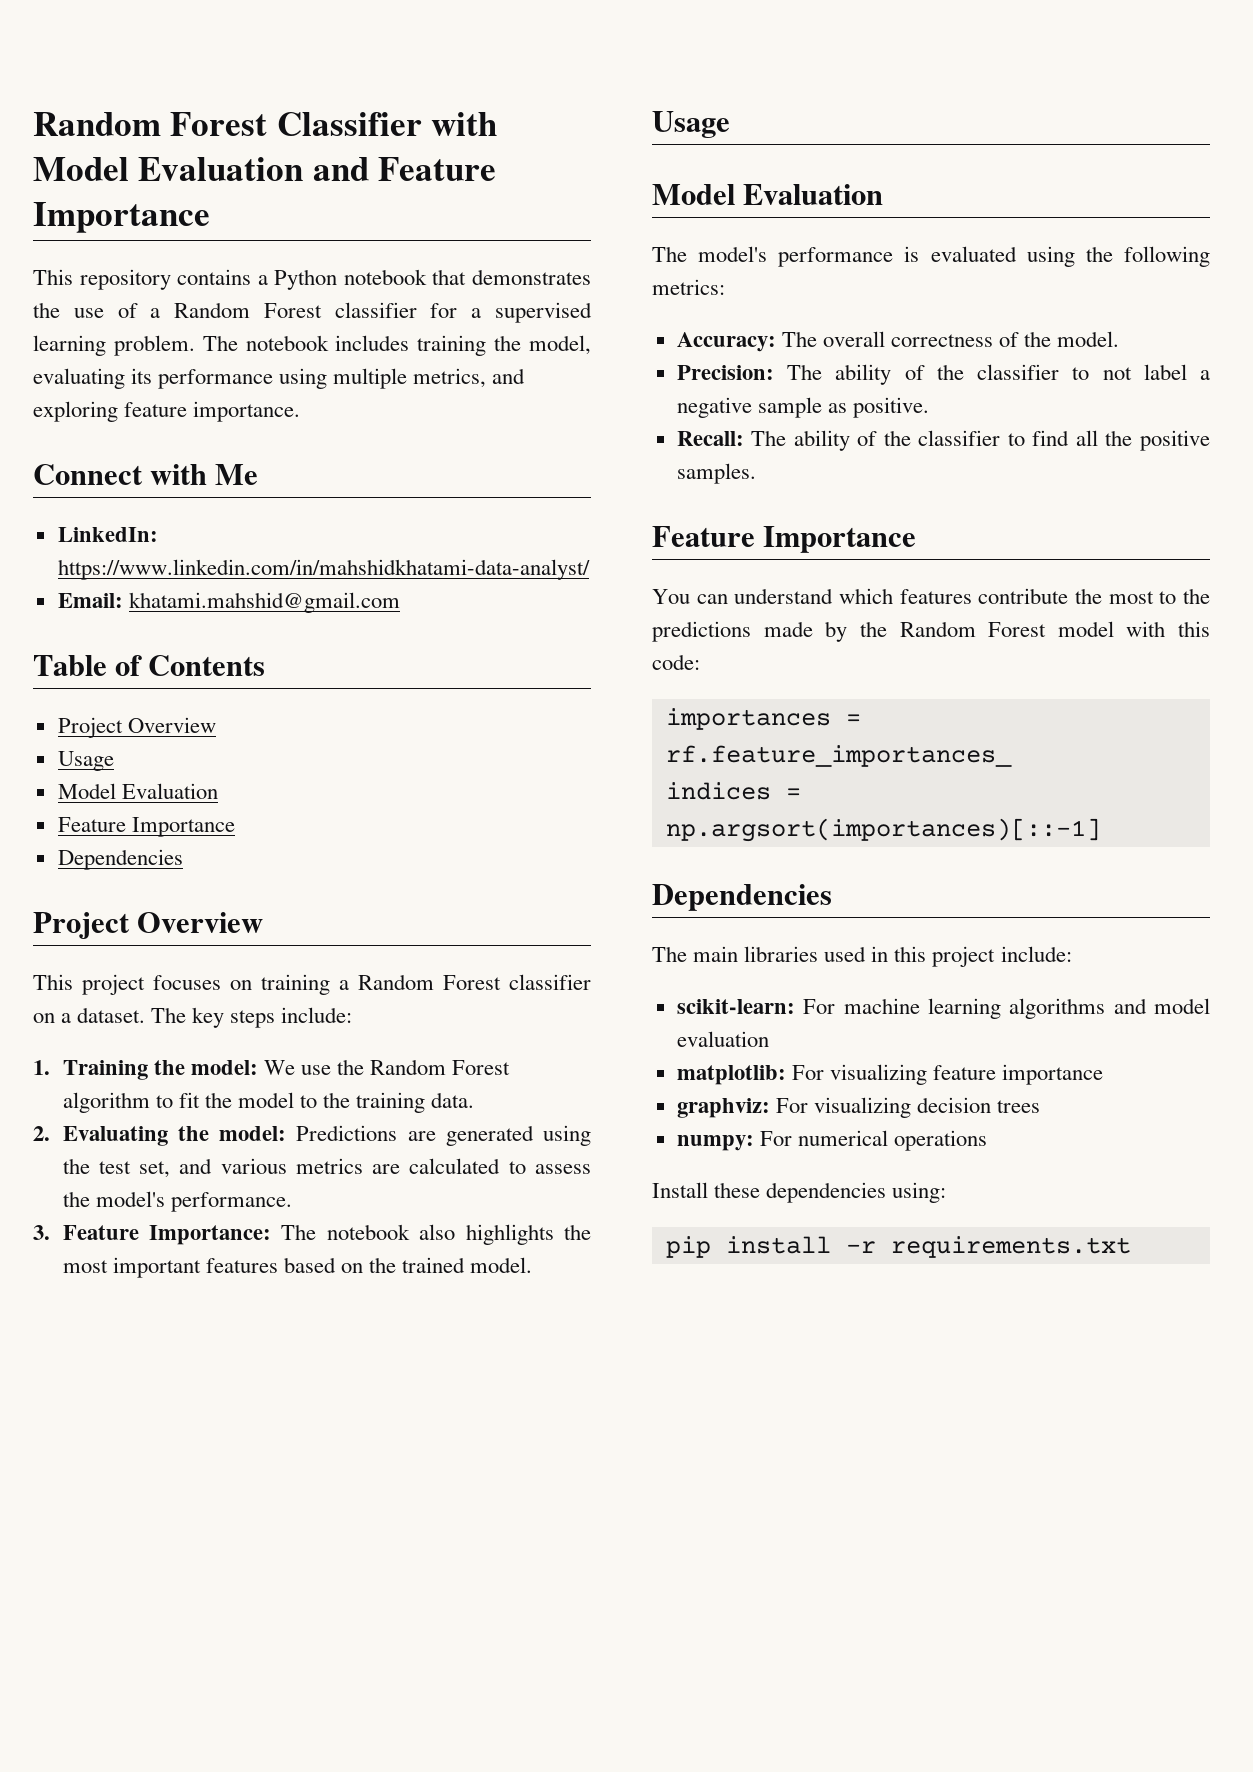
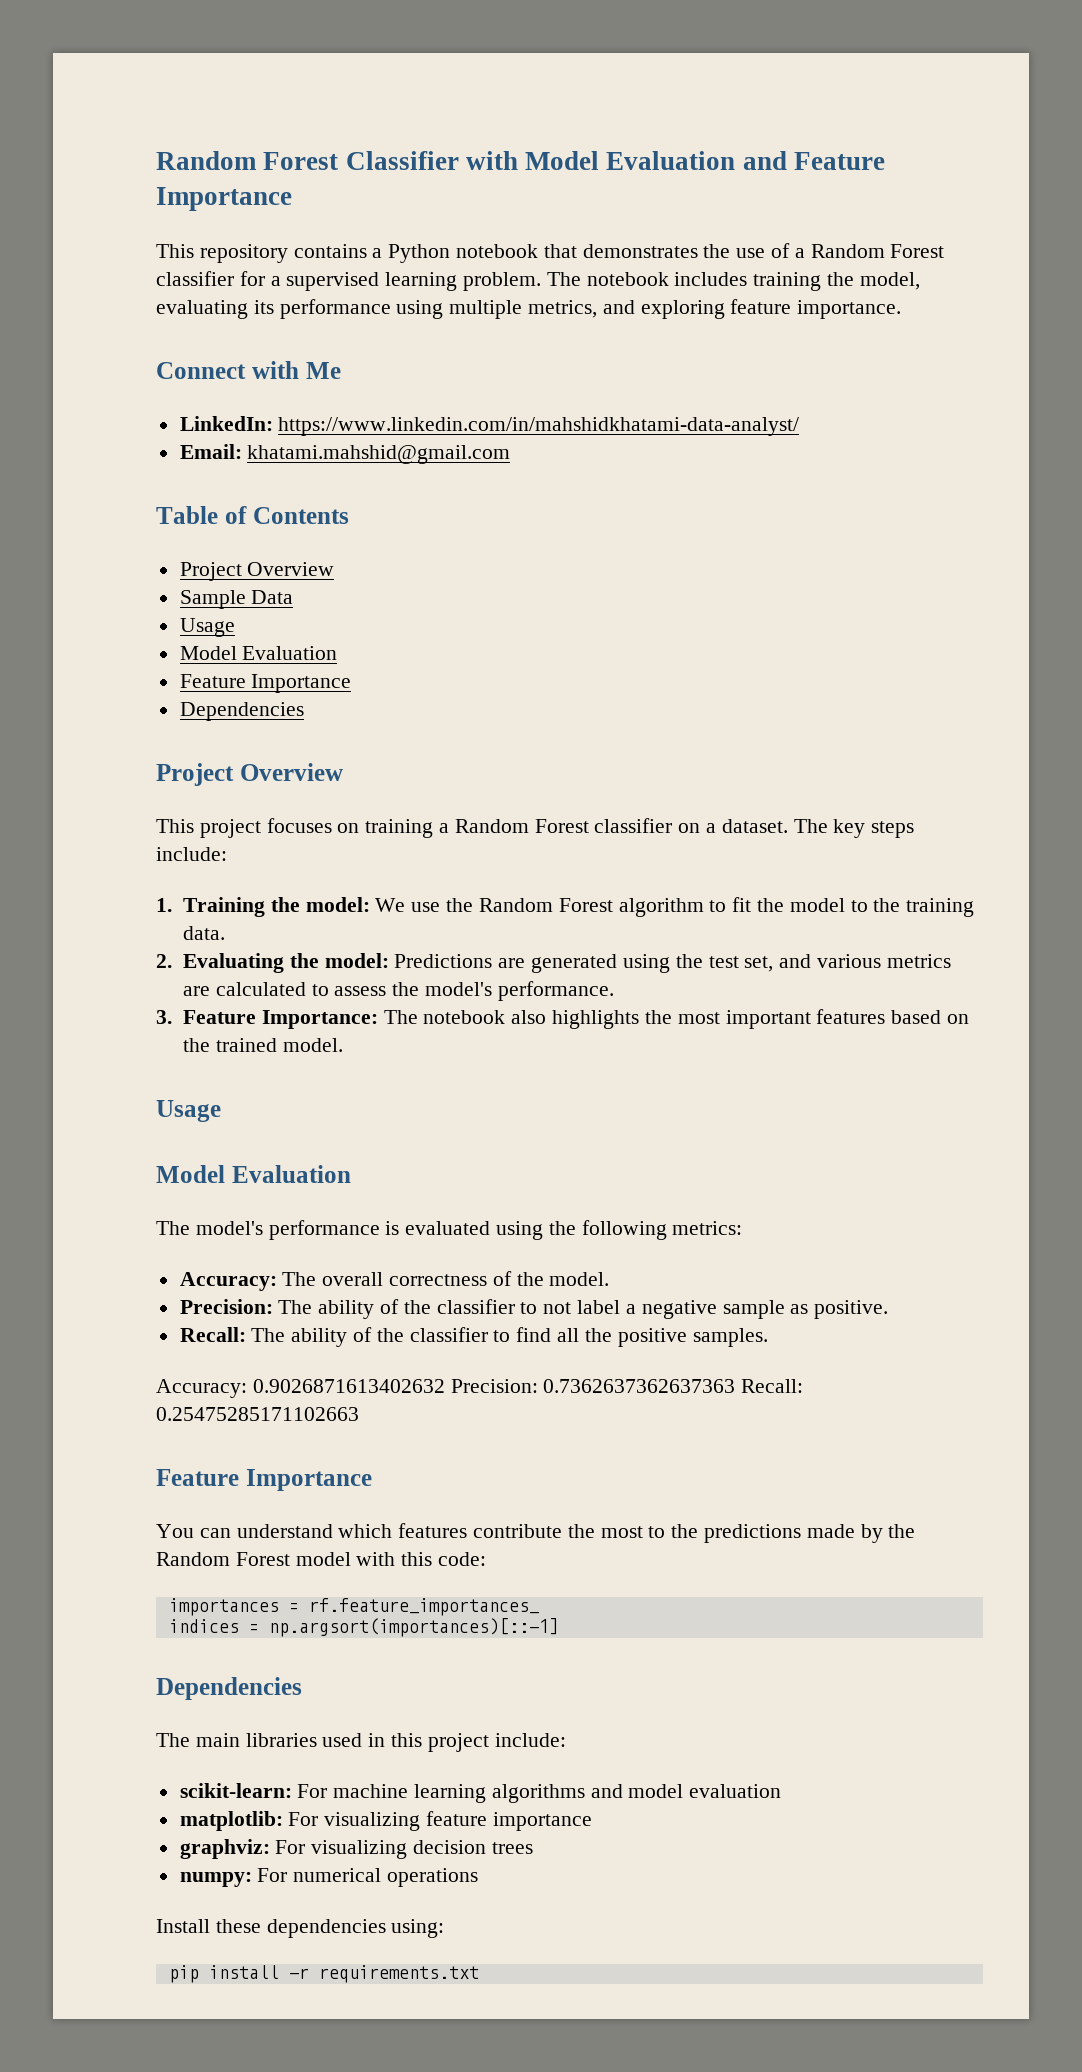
+ Sample Data
+ Accuracy: 0.9026871613402632 Precision: 0.7362637362637363 Recall: 0.25475285171102663

